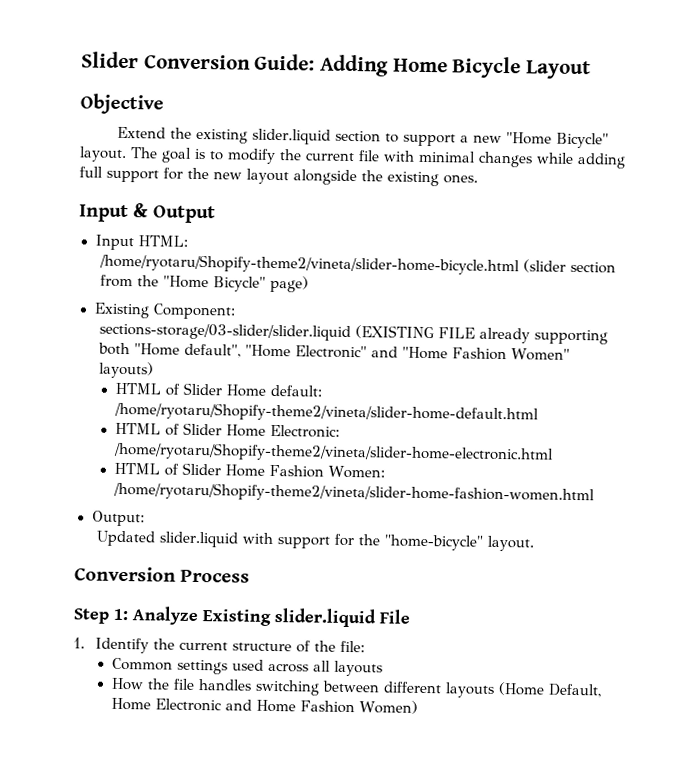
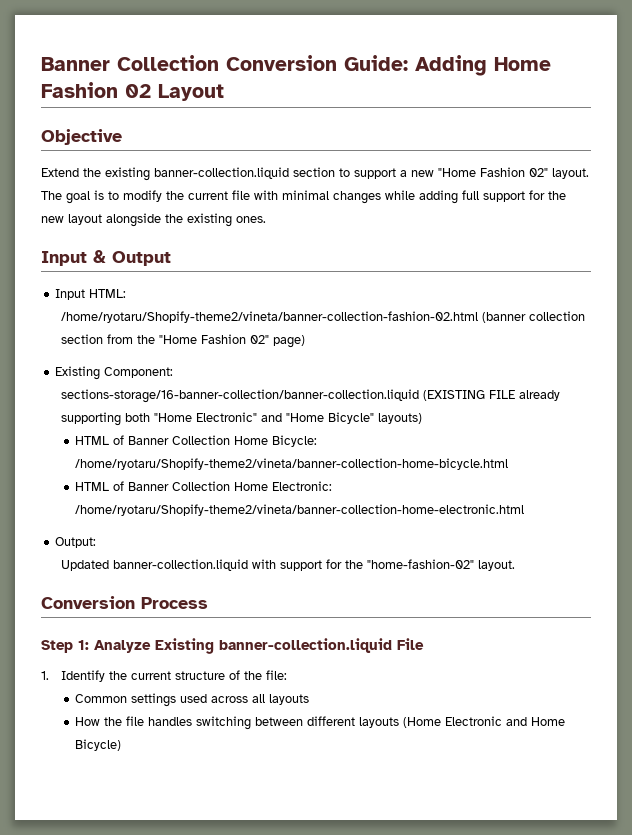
- Slider Conversion Guide: Adding Home Bicycle Layout
+ Banner Collection Conversion Guide: Adding Home Fashion 02 Layout
- Extend the existing slider.liquid section to support a new "Home Bicycle" layout.
+ Extend the existing banner-collection.liquid section to support a new "Home Fashion 02" layout.
- /home/ryotaru/Shopify-theme2/vineta/slider-home-bicycle.html (slider section from the "Home Bicycle" page)
+ /home/ryotaru/Shopify-theme2/vineta/banner-collection-fashion-02.html (banner collection section from the "Home Fashion 02" page)
- sections-storage/03-slider/slider.liquid (EXISTING FILE already supporting both "Home default", "Home Electronic" and "Home Fashion Women" layouts)
+ sections-storage/16-banner-collection/banner-collection.liquid (EXISTING FILE already supporting both "Home Electronic" and "Home Bicycle" layouts)
- HTML of Slider Home default: /home/ryotaru/Shopify-theme2/vineta/slider-home-default.html
- HTML of Slider Home Electronic: /home/ryotaru/Shopify-theme2/vineta/slider-home-electronic.html
- HTML of Slider Home Fashion Women: /home/ryotaru/Shopify-theme2/vineta/slider-home-fashion-women.html
+ HTML of Banner Collection Home Bicycle: /home/ryotaru/Shopify-theme2/vineta/banner-collection-home-bicycle.html
+ HTML of Banner Collection Home Electronic: /home/ryotaru/Shopify-theme2/vineta/banner-collection-home-electronic.html
- Updated slider.liquid with support for the "home-bicycle" layout.
+ Updated banner-collection.liquid with support for the "home-fashion-02" layout.
- Step 1: Analyze Existing slider.liquid File
+ Step 1: Analyze Existing banner-collection.liquid File
- How the file handles switching between different layouts (Home Default, Home Electronic and Home Fashion Women)
+ How the file handles switching between different layouts (Home Electronic and Home Bicycle)

